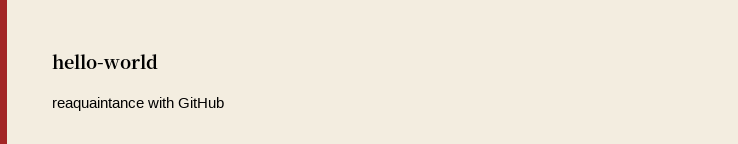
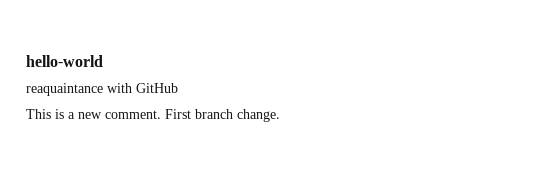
+ This is a new comment. First branch change.

